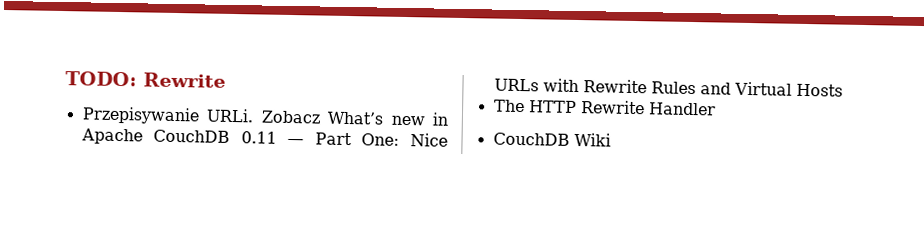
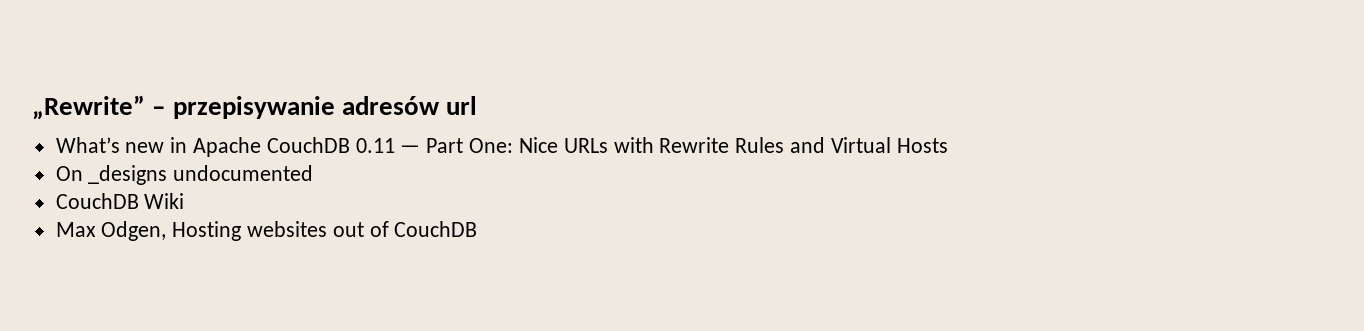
- TODO: Rewrite
- Przepisywanie URLi. Zobacz What’s new in Apache CouchDB 0.11 — Part One: Nice URLs with Rewrite Rules and Virtual Hosts
+ „Rewrite” – przepisywanie adresów url
+ What’s new in Apache CouchDB 0.11 — Part One: Nice URLs with Rewrite Rules and Virtual Hosts
- The HTTP Rewrite Handler
+ On _designs undocumented
  CouchDB Wiki
+ Max Odgen, Hosting websites out of CouchDB

